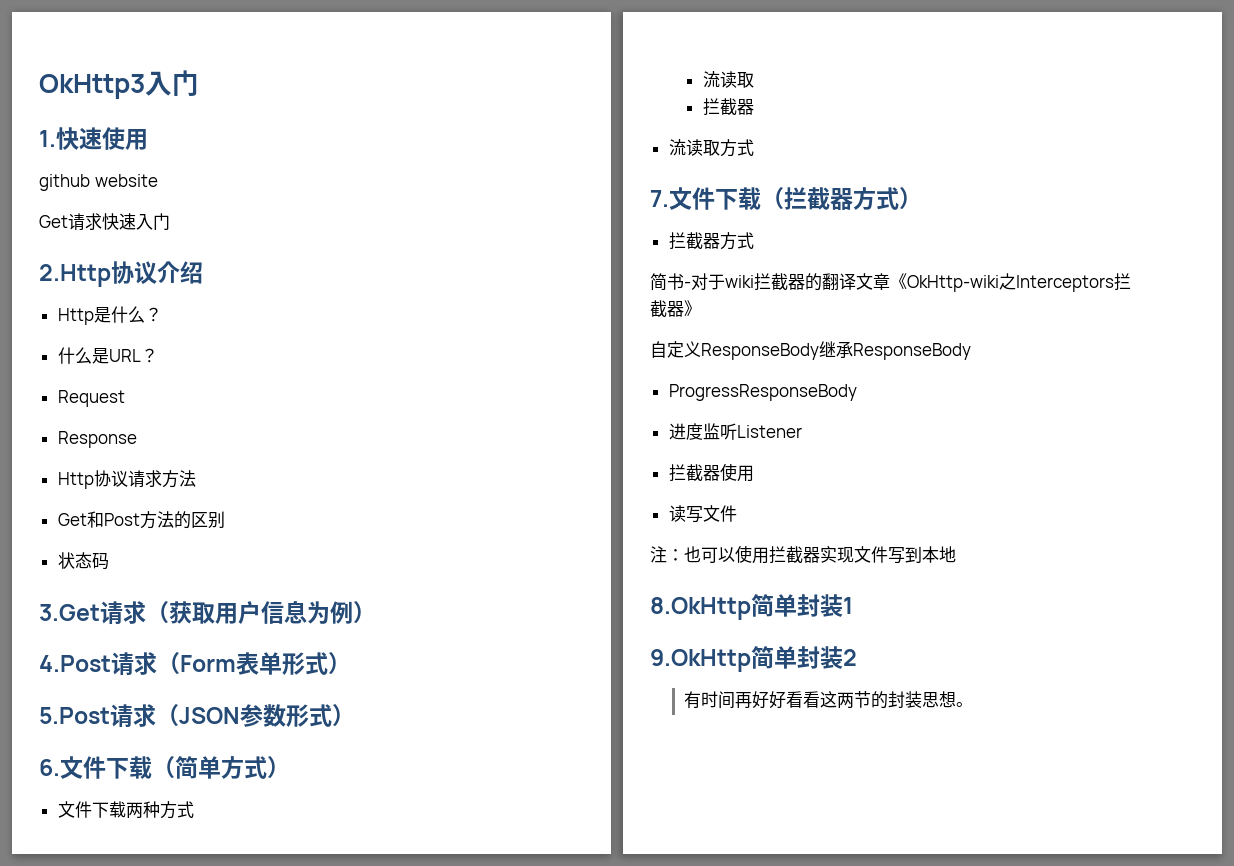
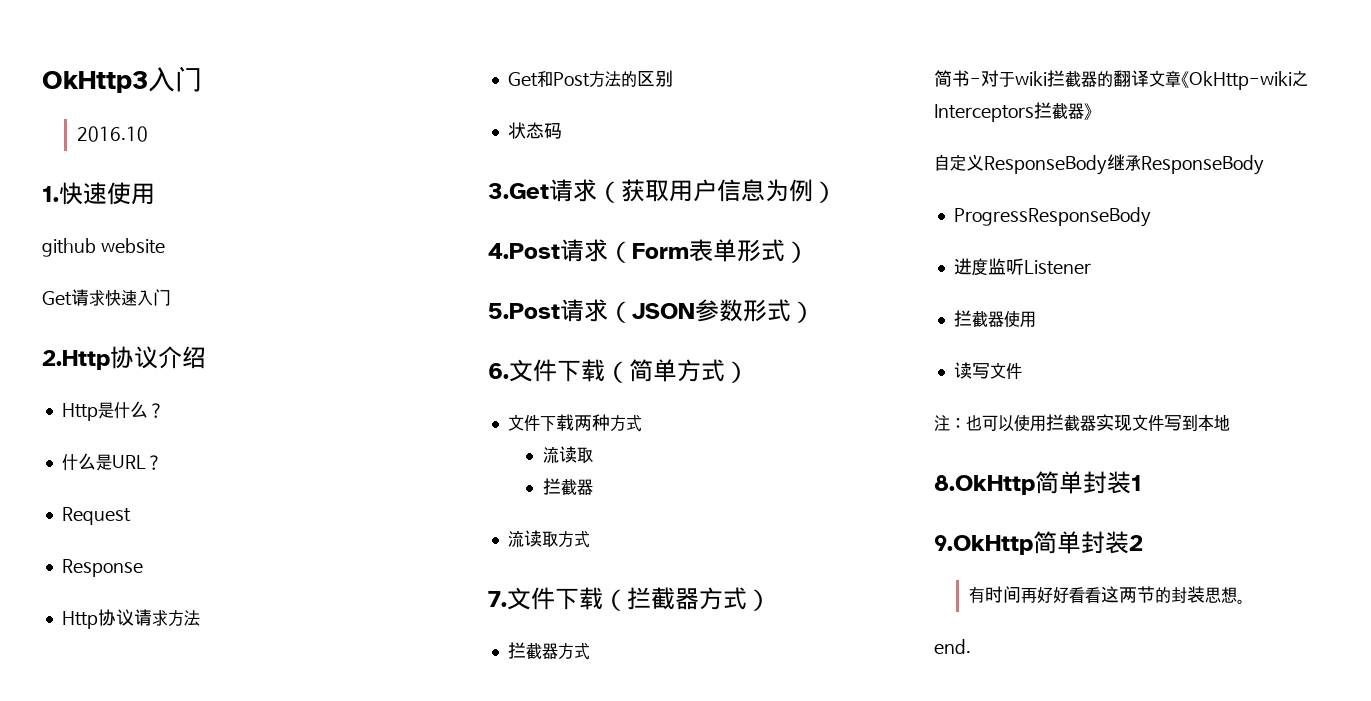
+ 2016.10
+ end.

